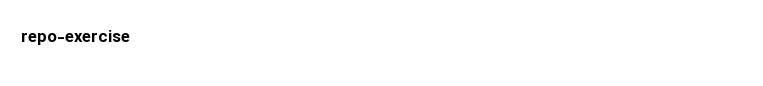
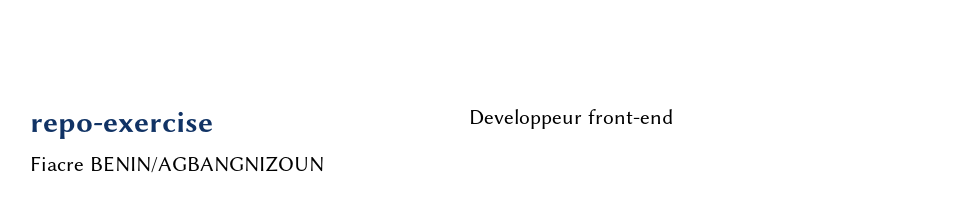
+ Fiacre BENIN/AGBANGNIZOUN Developpeur front-end

